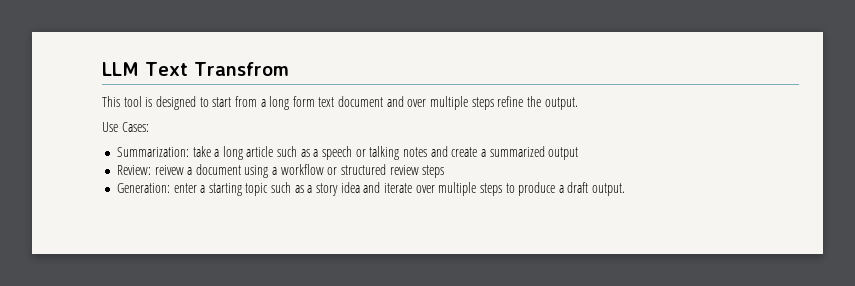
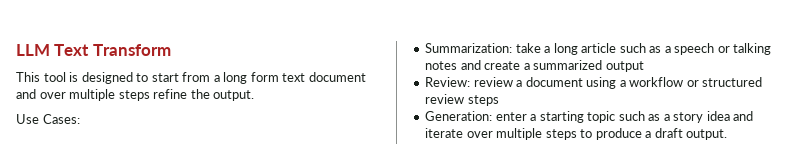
- LLM Text Transfrom
+ LLM Text Transform
- Review: reivew a document using a workflow or structured review steps
+ Review: review a document using a workflow or structured review steps

